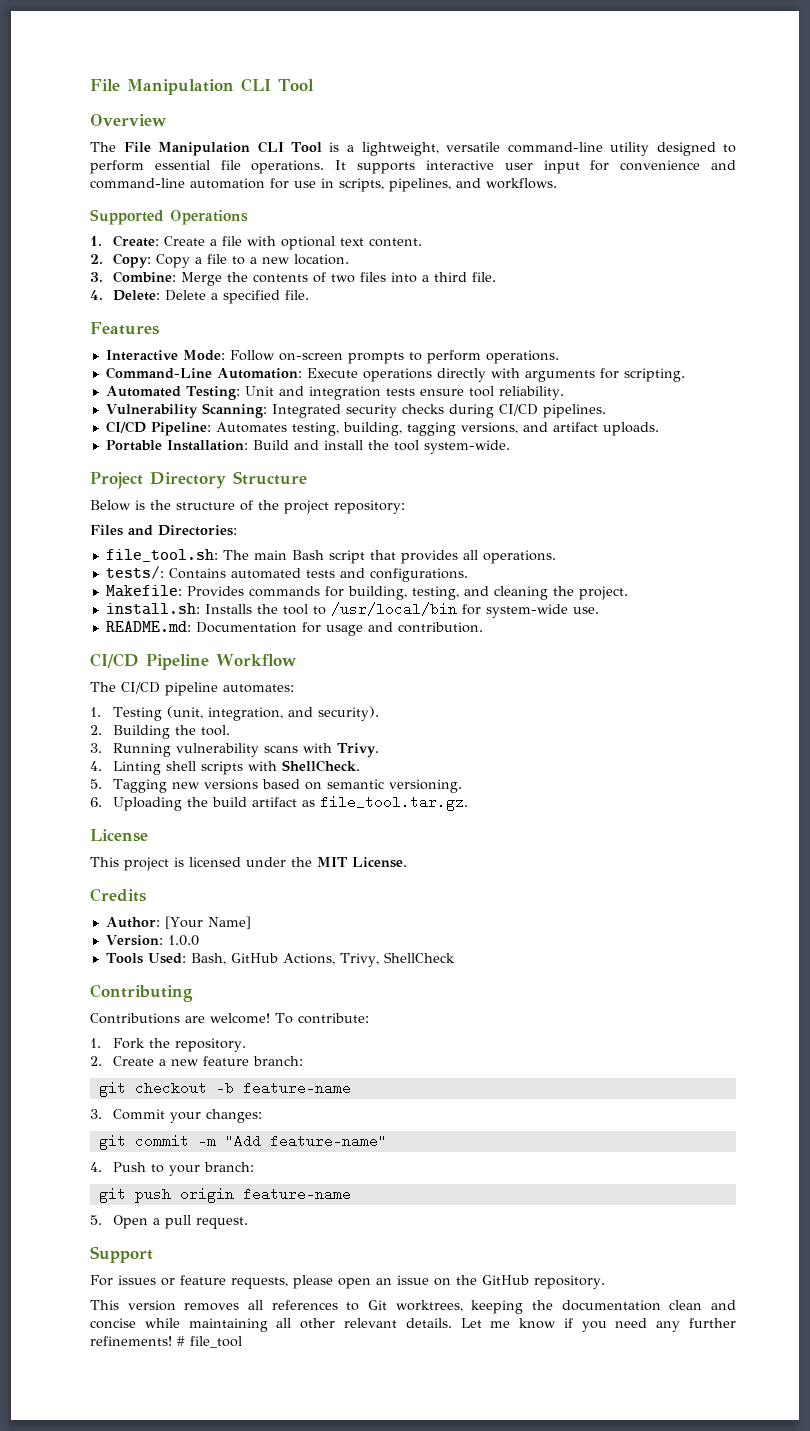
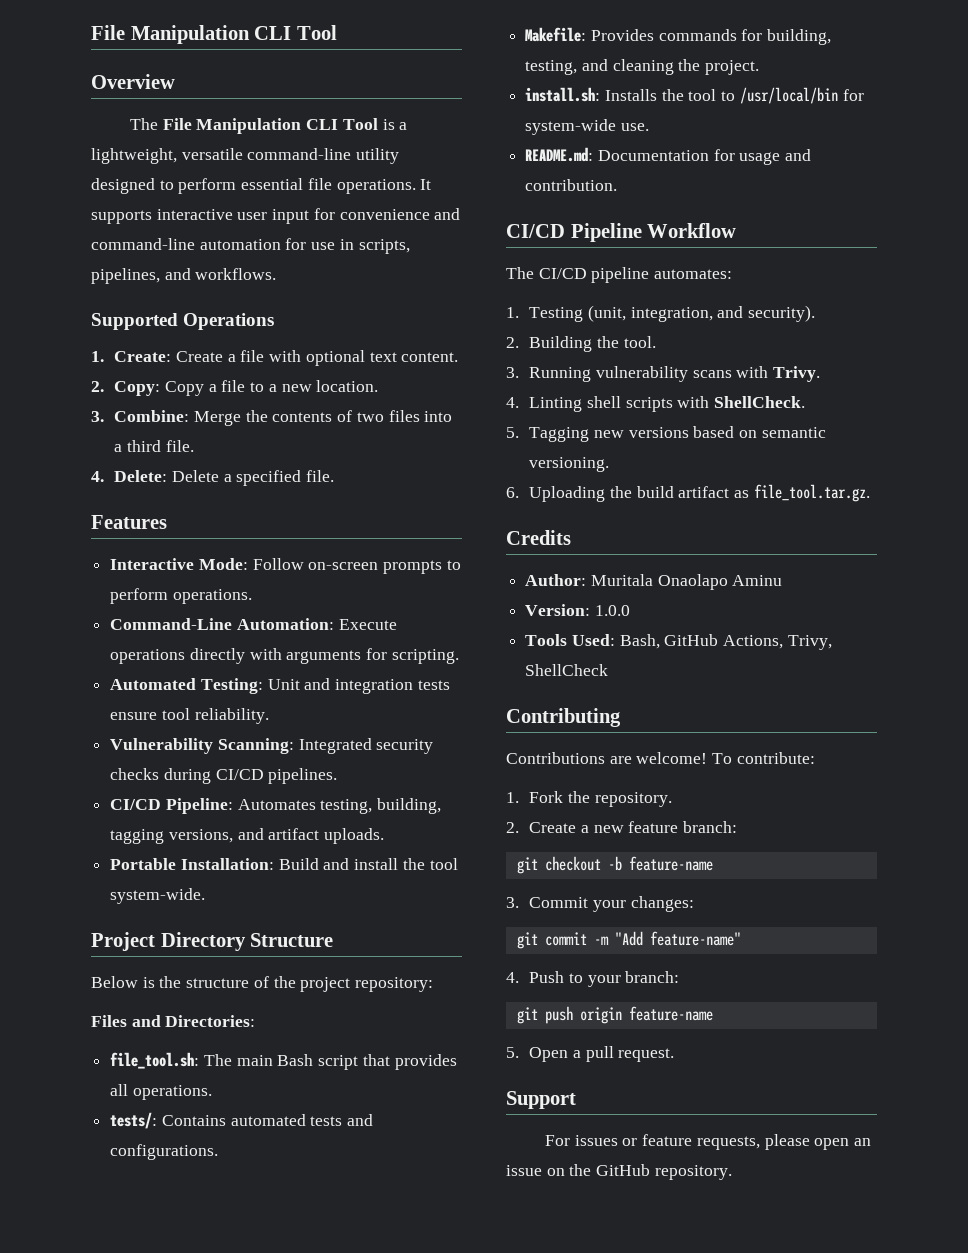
- License
- This project is licensed under the MIT License.
- Author: [Your Name]
+ Author: Muritala Onaolapo Aminu
- This version removes all references to Git worktrees, keeping the documentation clean and concise while maintaining all other relevant details. Let me know if you need any further refinements! # file_tool

